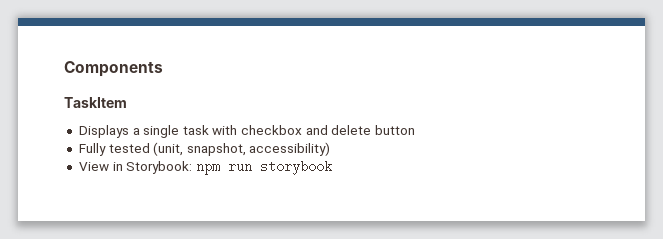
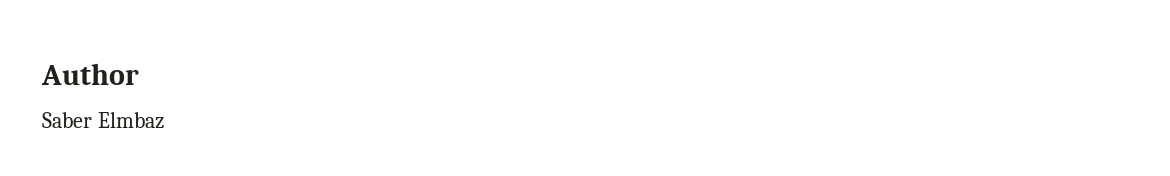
- Components
- TaskItem
- Displays a single task with checkbox and delete button
- Fully tested (unit, snapshot, accessibility)
- View in Storybook: npm run storybook
+ Author
+ Saber Elmbaz

